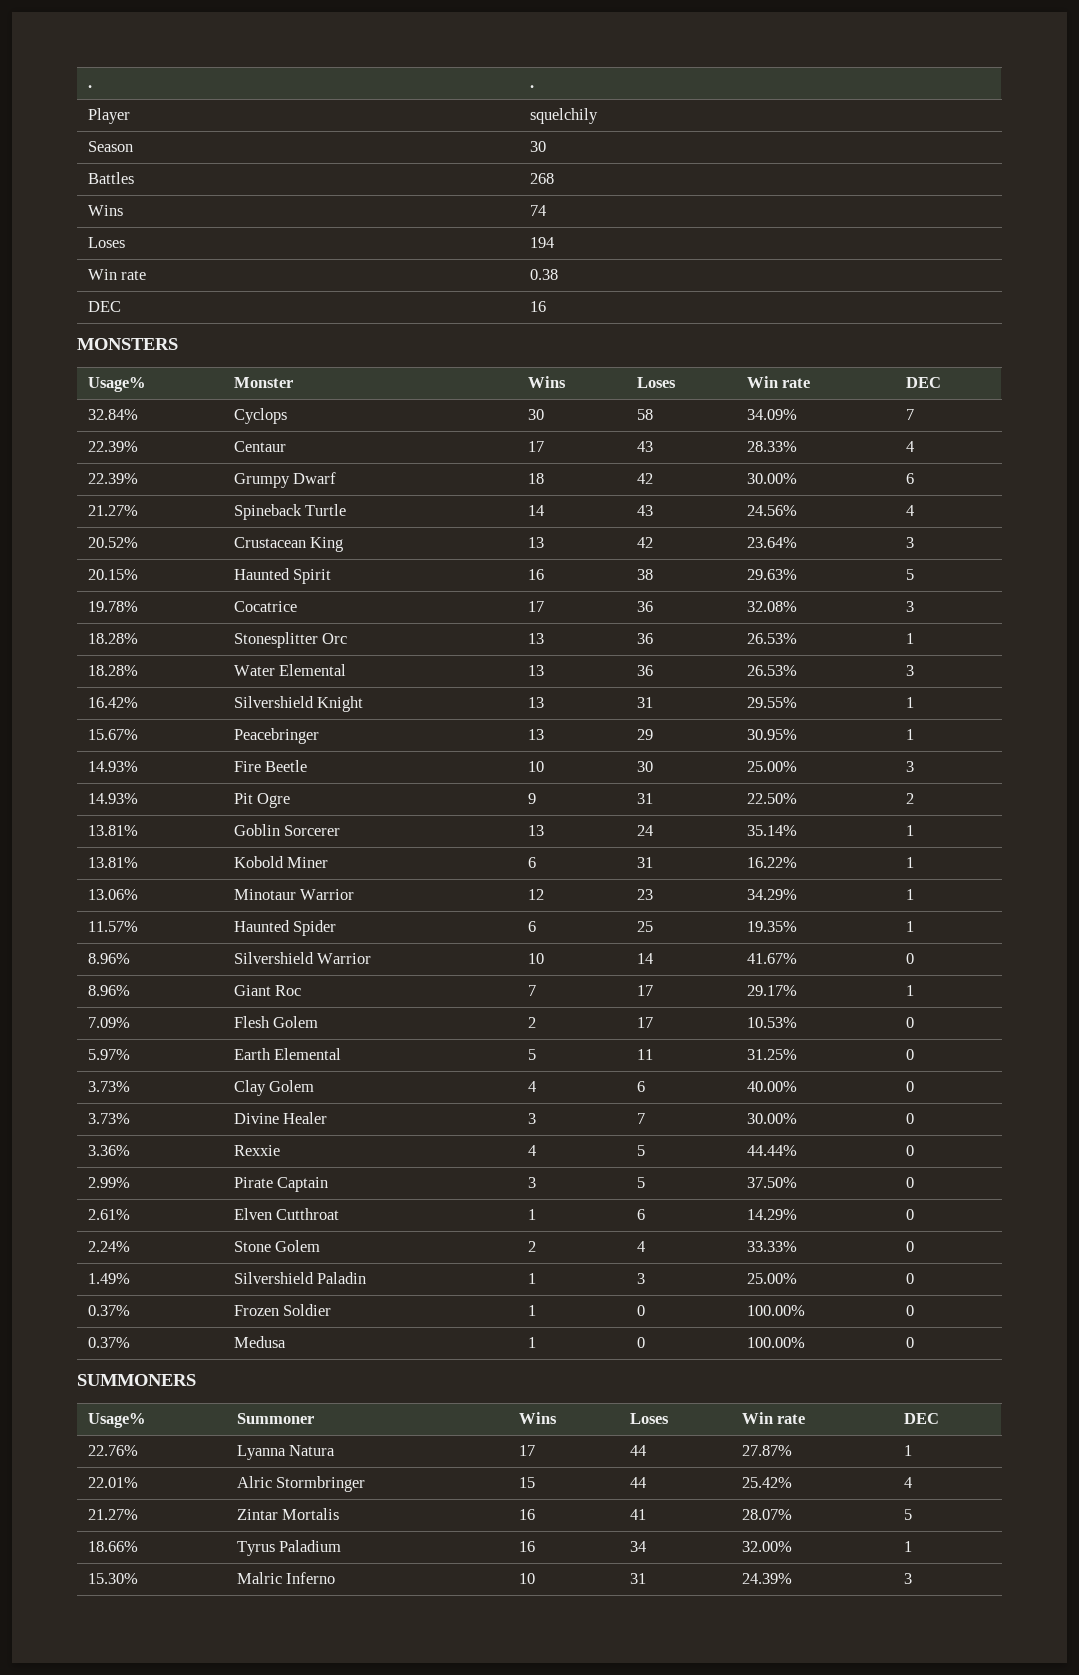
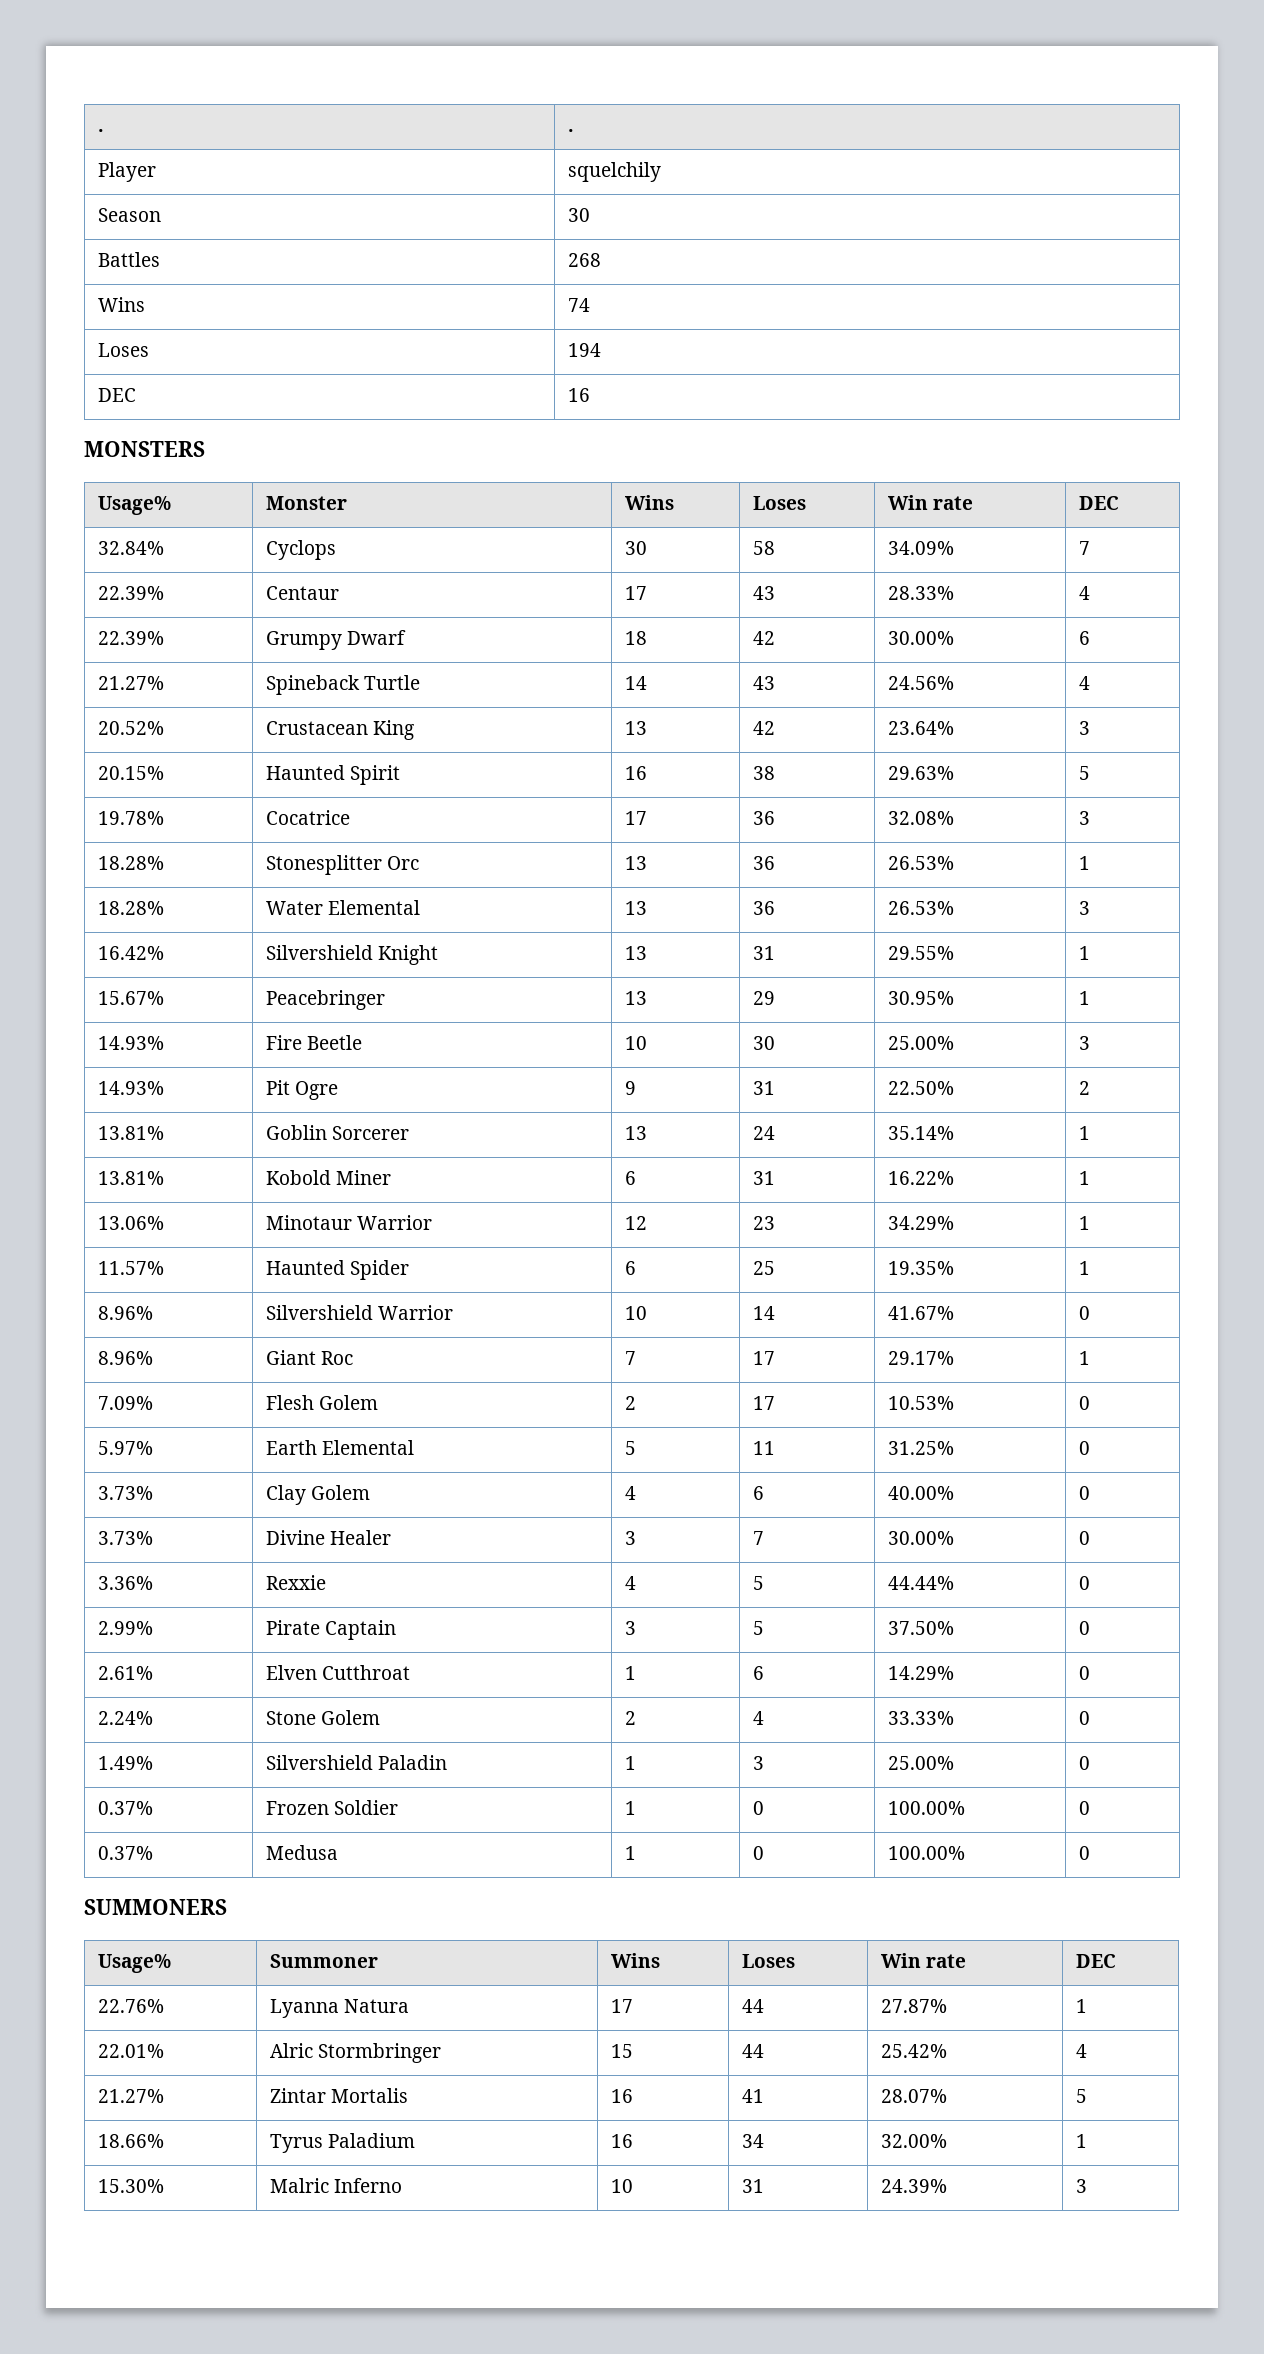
- Win rate | 0.38

